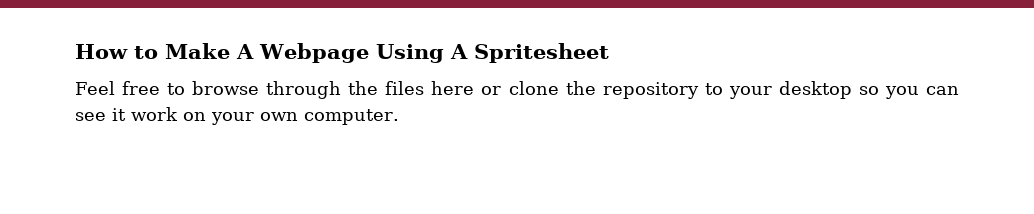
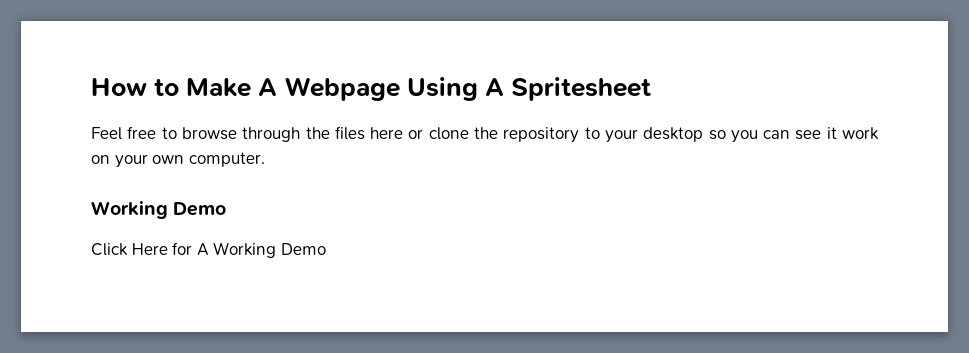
  Feel free to browse through the files here or clone the repository to your desktop so you can see it work on your own computer.
+ Working Demo
+ Click Here for A Working Demo

